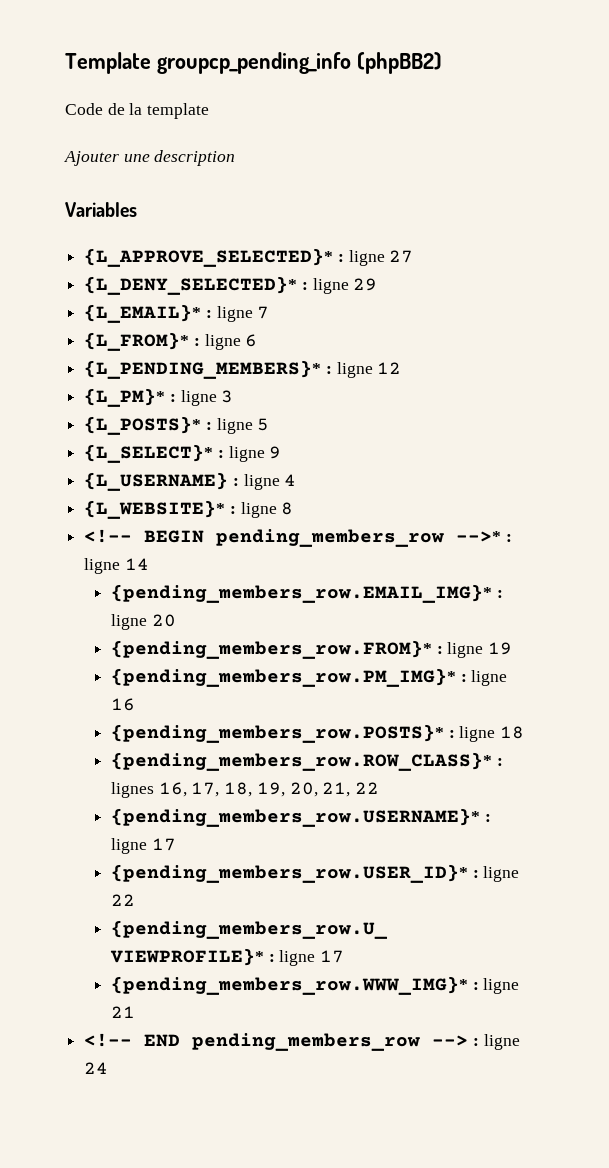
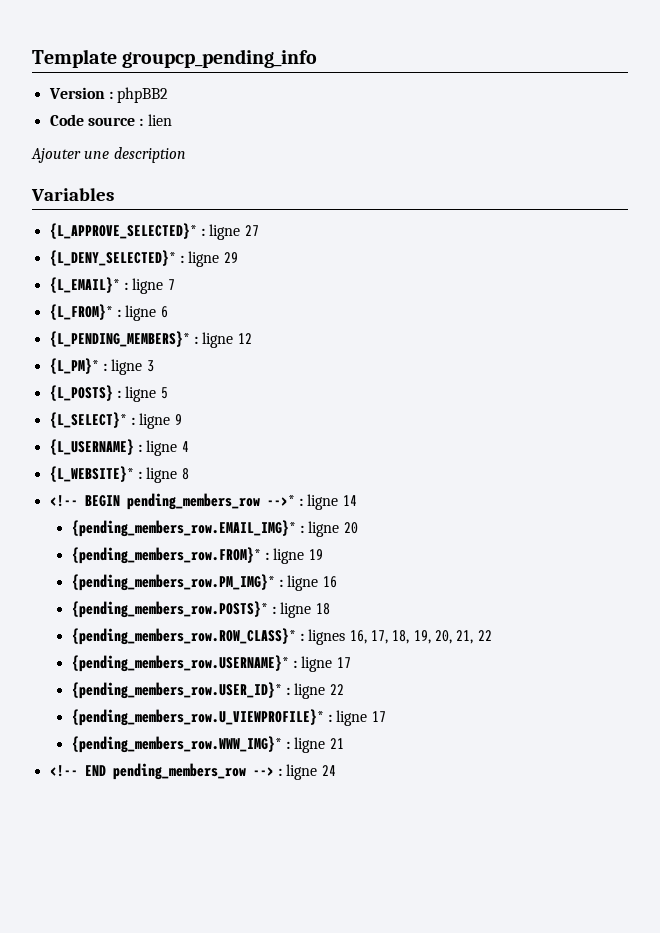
- Template groupcp_pending_info (phpBB2)
- Code de la template
+ Template groupcp_pending_info
+ Version : phpBB2
+ Code source : lien
- {L_POSTS}* : ligne 5
+ {L_POSTS} : ligne 5

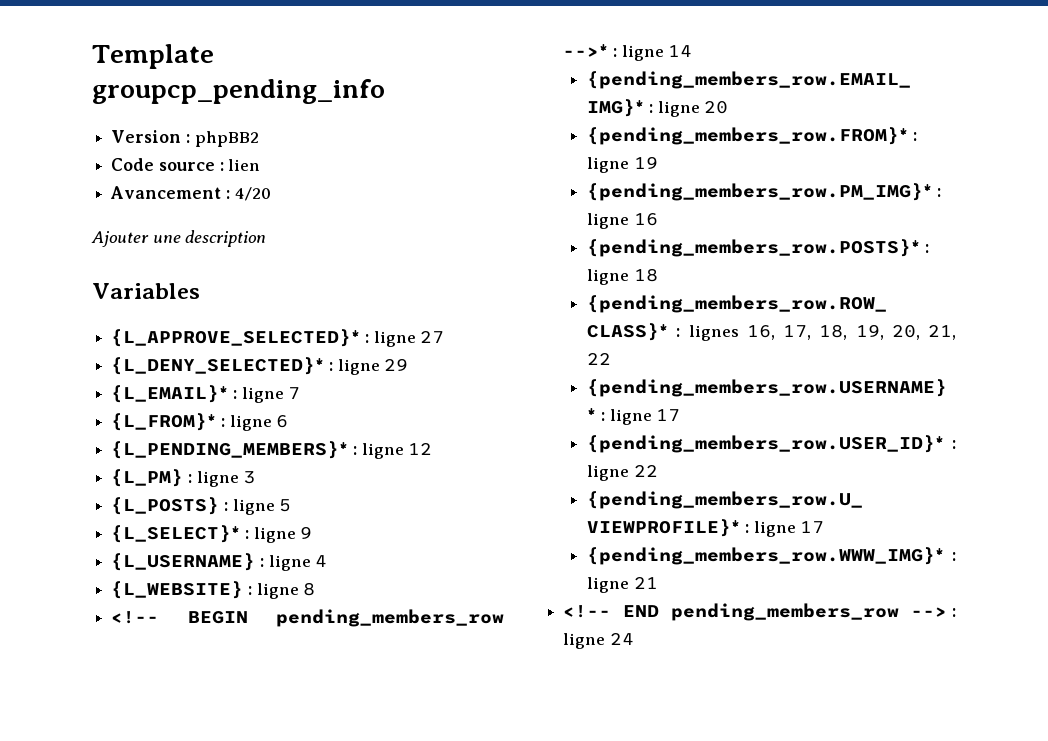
+ Avancement : 4/20
- {L_PM}* : ligne 3
+ {L_PM} : ligne 3
- {L_WEBSITE}* : ligne 8
+ {L_WEBSITE} : ligne 8

